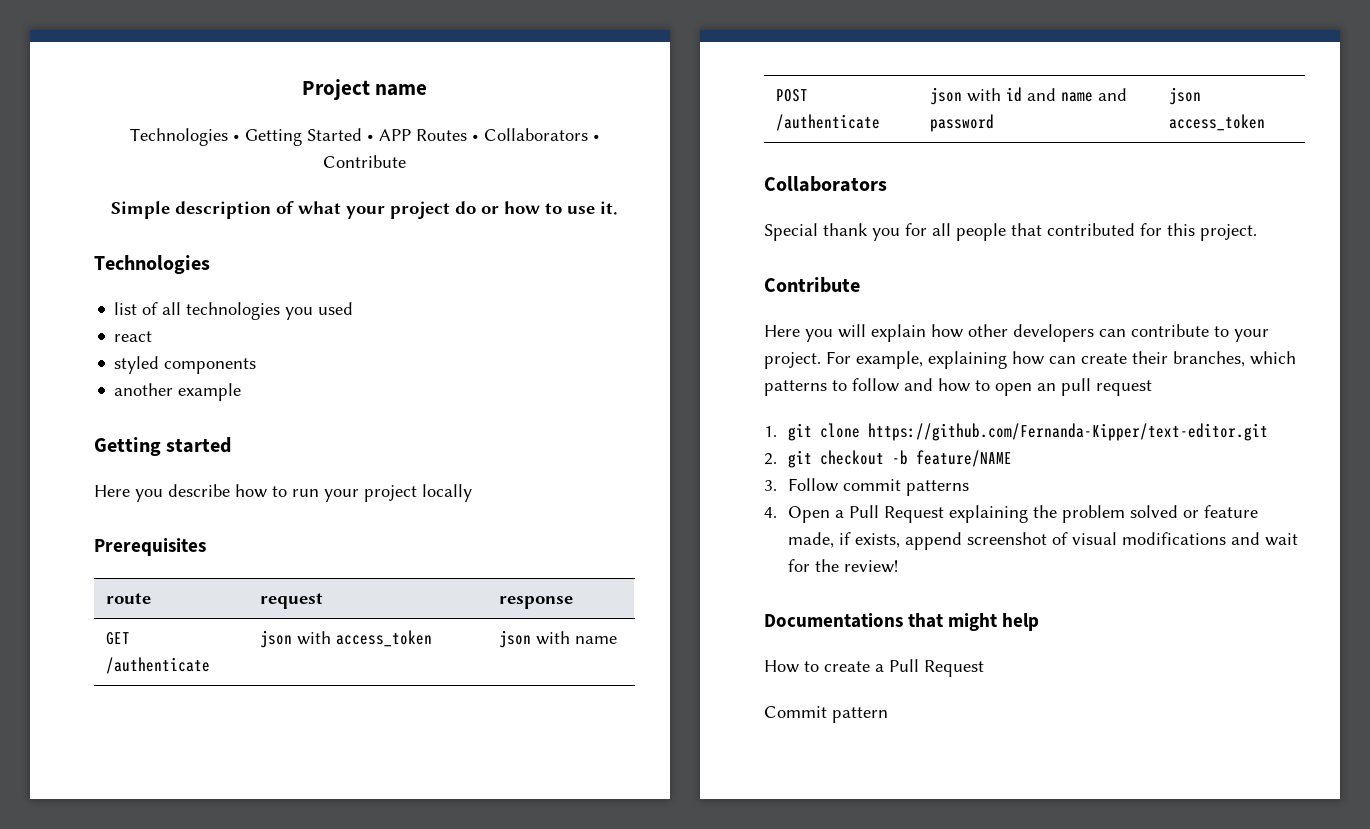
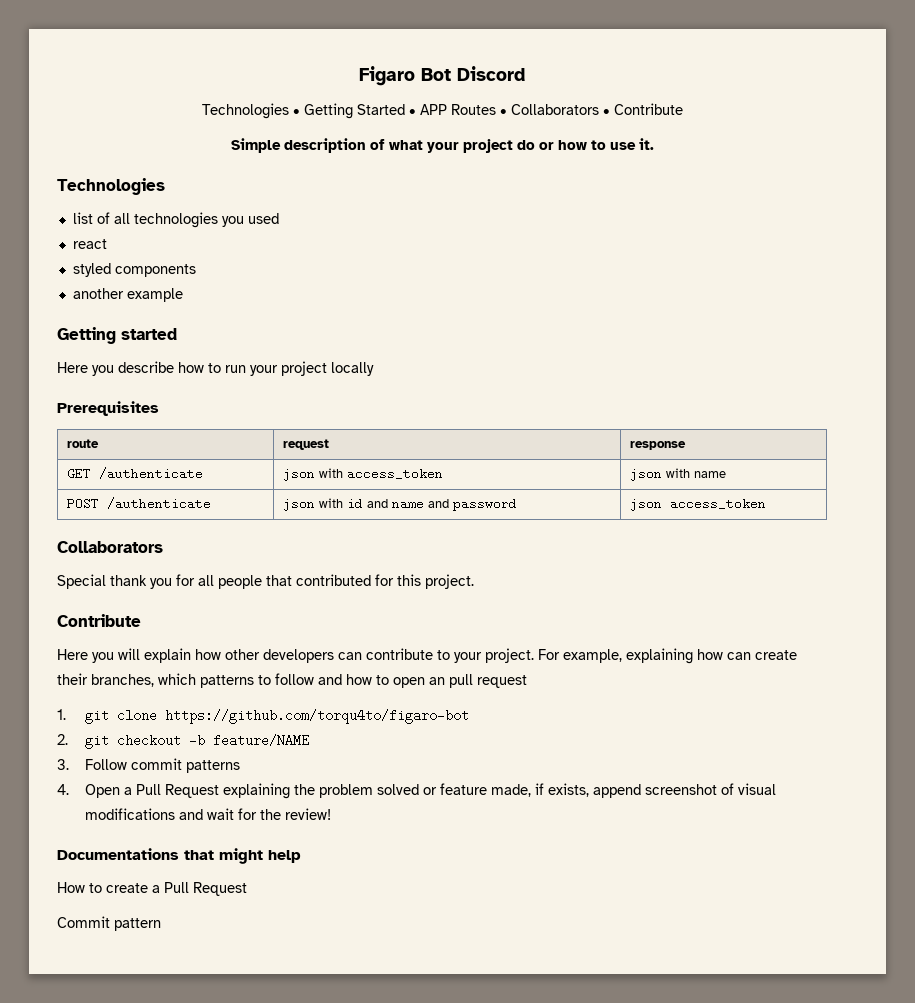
- Project name
+ Figaro Bot Discord
- 1. git clone https://github.com/Fernanda-Kipper/text-editor.git
+ 1. git clone https://github.com/torqu4to/figaro-bot

